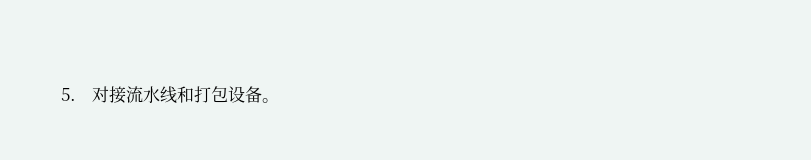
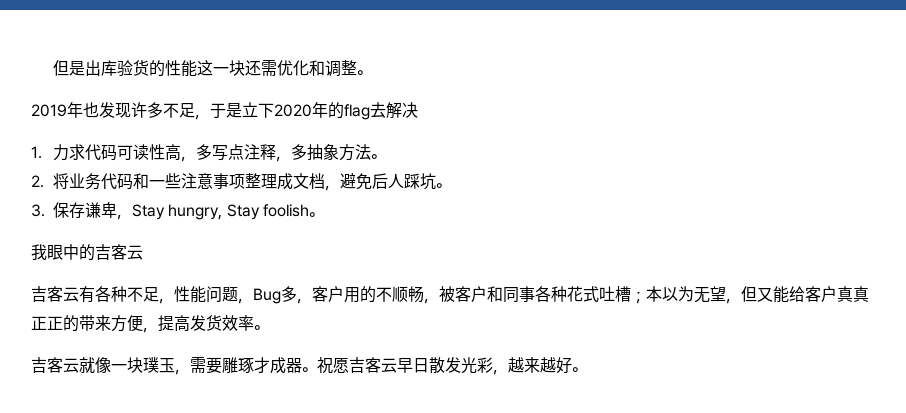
- 5.对接流水线和打包设备。
+ 但是出库验货的性能这一块还需优化和调整。
+ 2019年也发现许多不足，于是立下2020年的flag去解决
+ 1.力求代码可读性高，多写点注释，多抽象方法。
+ 2.将业务代码和一些注意事项整理成文档，避免后人踩坑。
+ 3.保存谦卑，Stay hungry, Stay foolish。
+ 我眼中的吉客云
+ 吉客云有各种不足，性能问题，Bug多，客户用的不顺畅，被客户和同事各种花式吐槽；本以为无望，但又能给客户真真正正的带来方便，提高发货效率。
+ 吉客云就像一块璞玉，需要雕琢才成器。祝愿吉客云早日散发光彩，越来越好。

